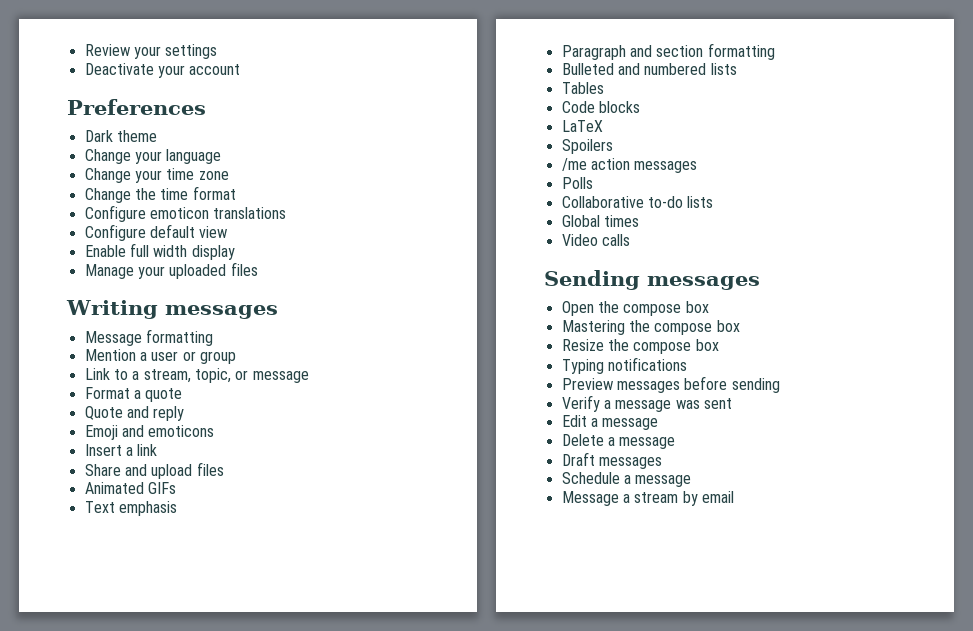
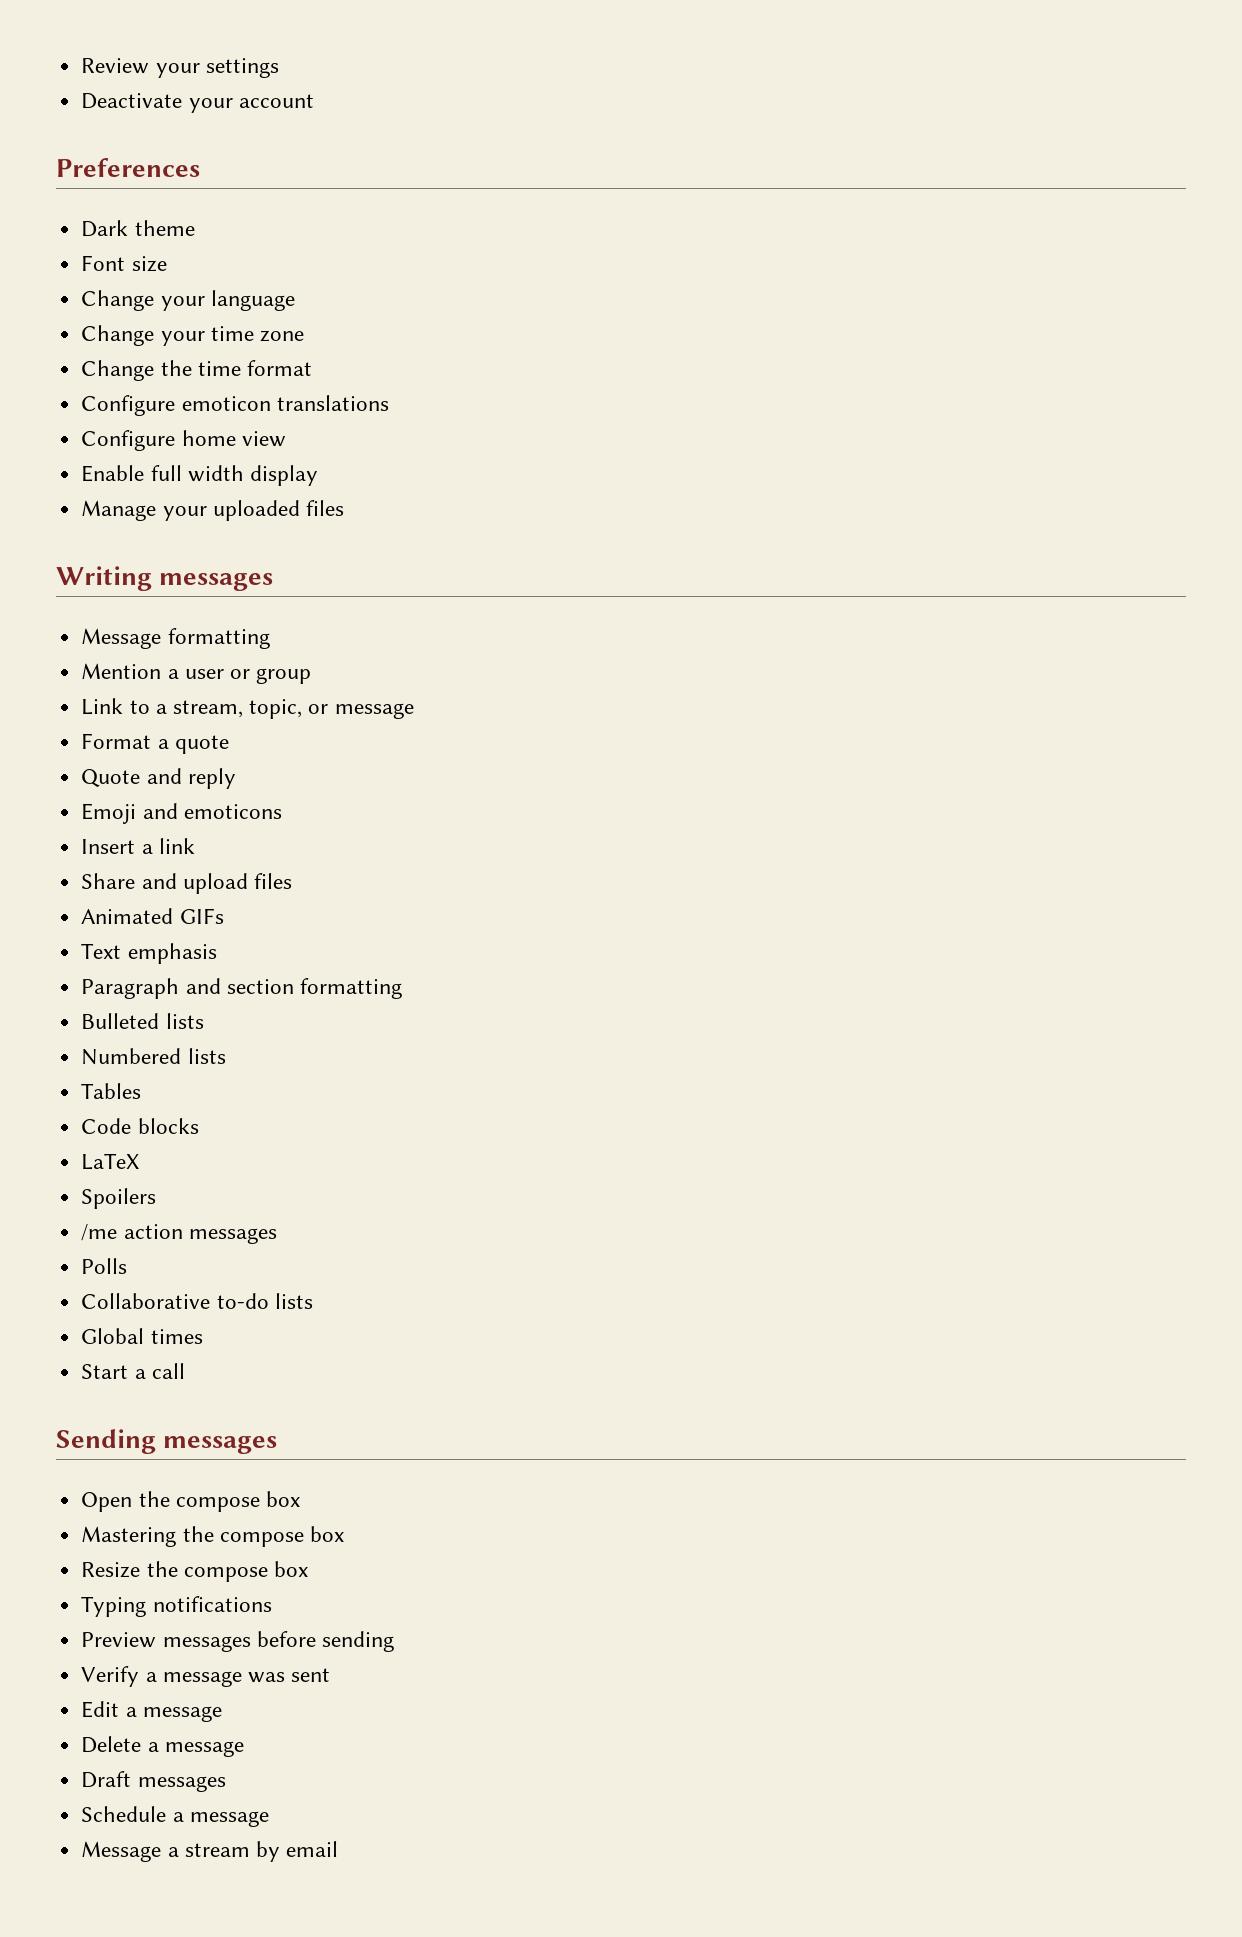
+ Font size
- Configure default view
+ Configure home view
- Bulleted and numbered lists
+ Bulleted lists
+ Numbered lists
- Video calls
+ Start a call

